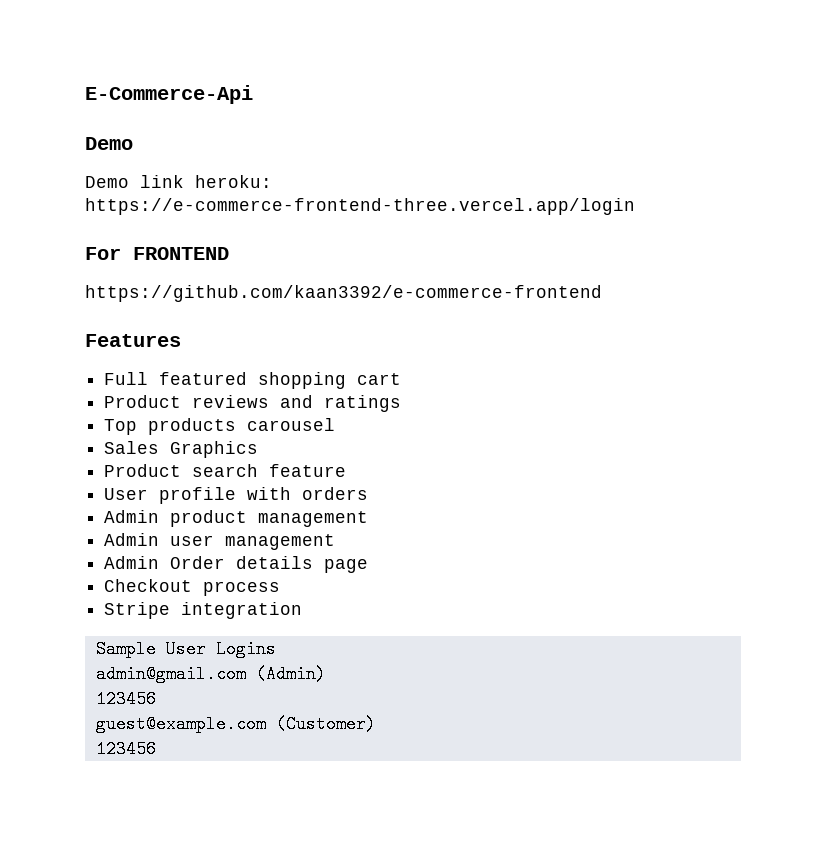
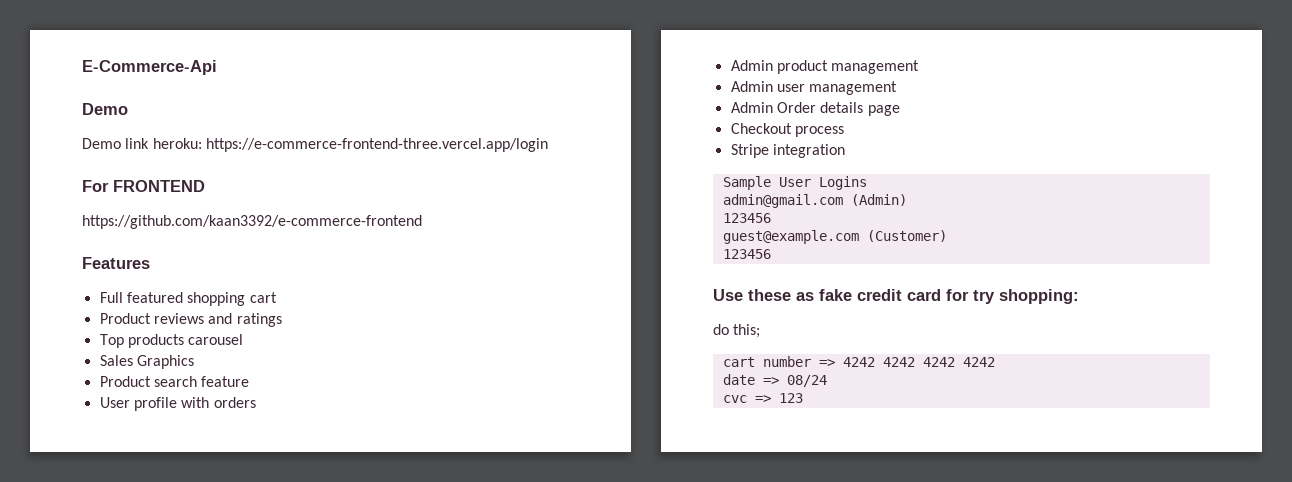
+ Use these as fake credit card for try shopping:
+ do this;
+ cart number => 4242 4242 4242 4242
+ date => 08/24
+ cvc => 123

